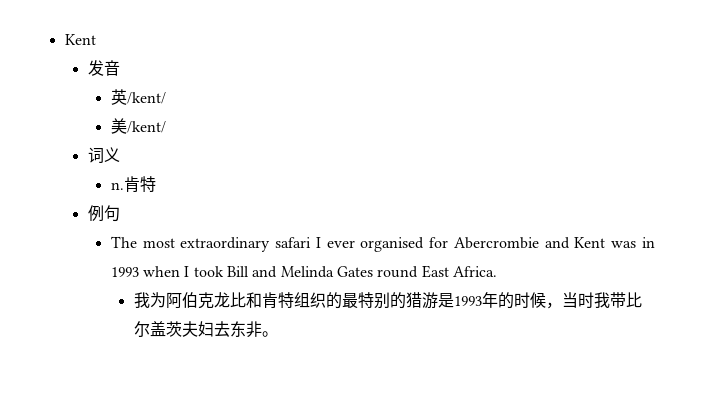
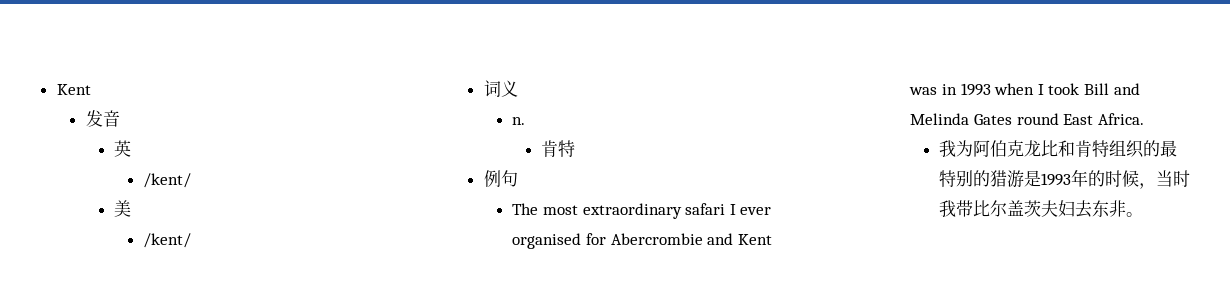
- 英/kent/
+ 英
+ /kent/
- 美/kent/
+ 美
+ /kent/
- n.肯特
+ n.
+ 肯特

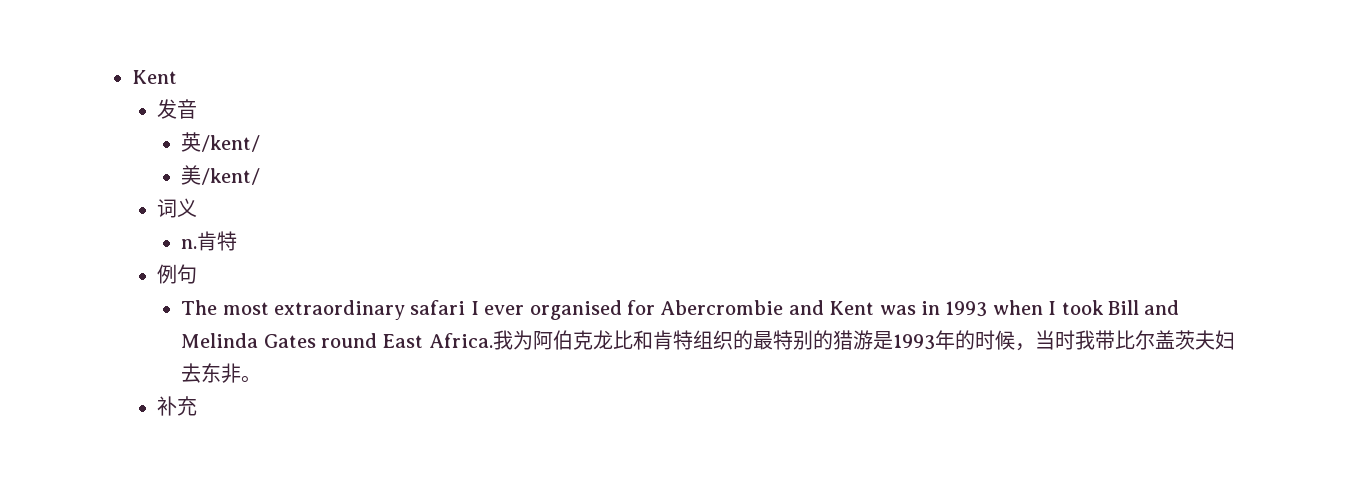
- 英
- /kent/
+ 英/kent/
- 美
- /kent/
+ 美/kent/
- n.
- 肯特
+ n.肯特
- The most extraordinary safari I ever organised for Abercrombie and Kent was in 1993 when I took Bill and Melinda Gates round East Africa.
- 我为阿伯克龙比和肯特组织的最特别的猎游是1993年的时候，当时我带比尔盖茨夫妇去东非。
+ The most extraordinary safari I ever organised for Abercrombie and Kent was in 1993 when I took Bill and Melinda Gates round East Africa.我为阿伯克龙比和肯特组织的最特别的猎游是1993年的时候，当时我带比尔盖茨夫妇去东非。
+ 补充

